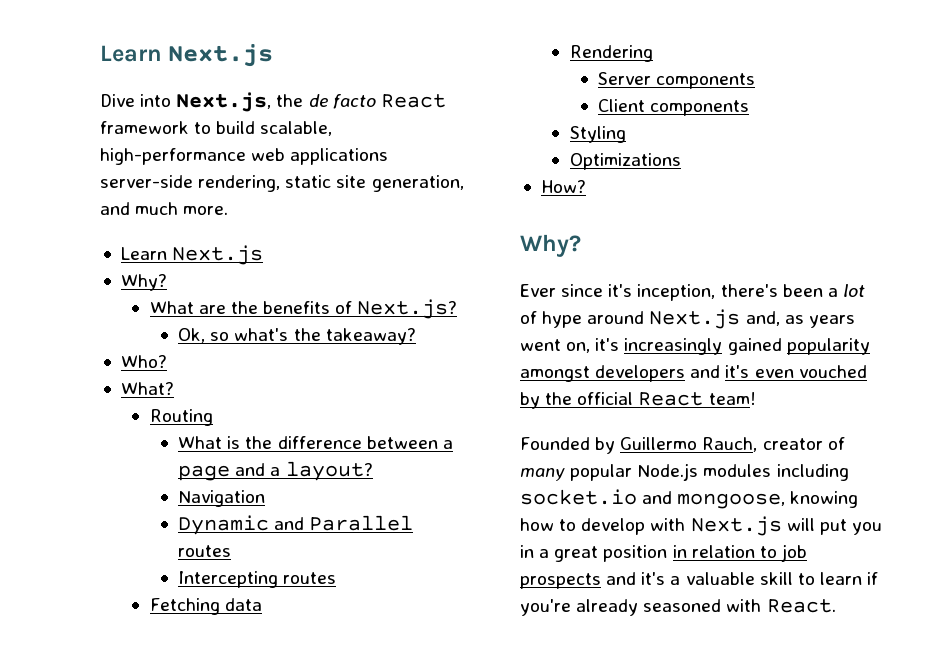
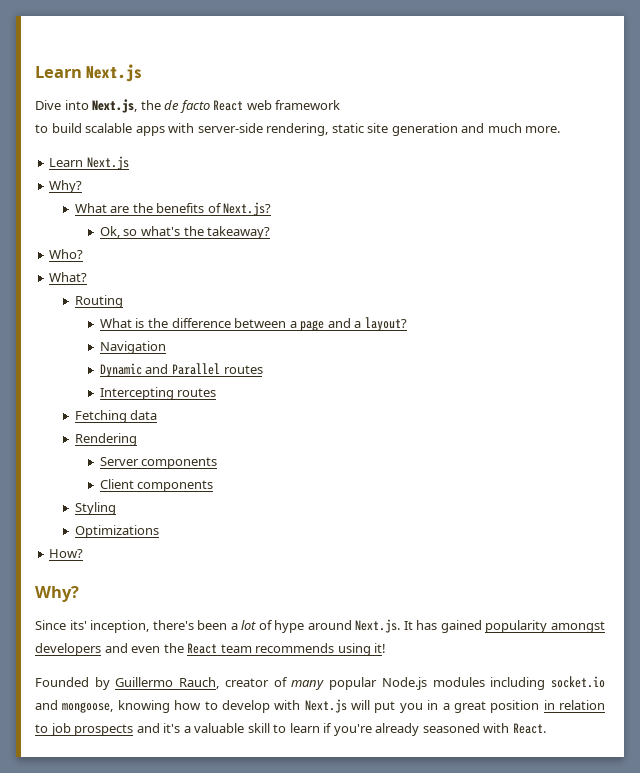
- Dive into Next.js, the de facto React framework to build scalable, high-performance web applications server-side rendering, static site generation, and much more.
+ Dive into Next.js, the de facto React web framework
+ to build scalable apps with server-side rendering, static site generation and much more.
- Ever since it's inception, there's been a lot of hype around Next.js and, as years went on, it's increasingly gained popularity amongst developers and it's even vouched by the official React team!
+ Since its' inception, there's been a lot of hype around Next.js. It has gained popularity amongst developers and even the React team recommends using it!

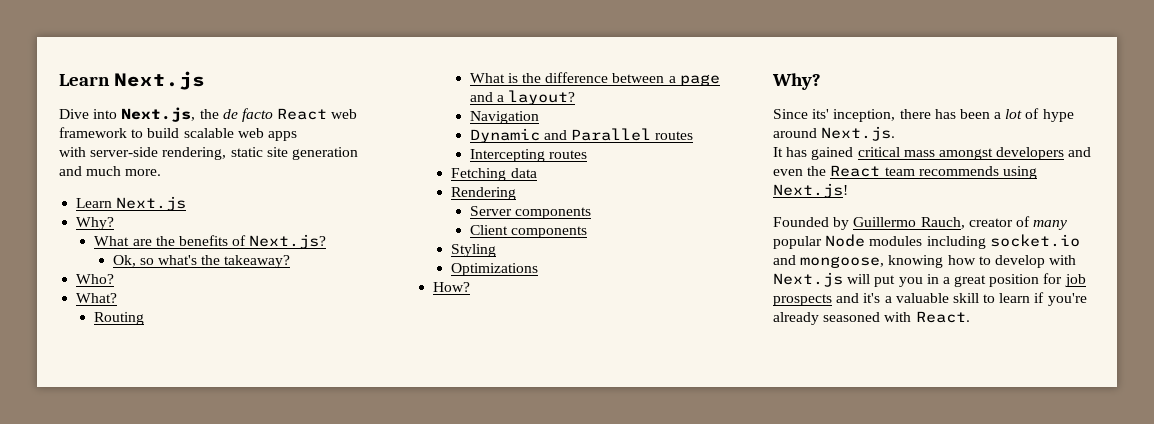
- Dive into Next.js, the de facto React web framework
- to build scalable apps with server-side rendering, static site generation and much more.
+ Dive into Next.js, the de facto React web framework to build scalable web apps
+ with server-side rendering, static site generation and much more.
- Since its' inception, there's been a lot of hype around Next.js. It has gained popularity amongst developers and even the React team recommends using it!
+ Since its' inception, there has been a lot of hype around Next.js.
+ It has gained critical mass amongst developers and even the React team recommends using Next.js!
- Founded by Guillermo Rauch, creator of many popular Node.js modules including socket.io and mongoose, knowing how to develop with Next.js will put you in a great position in relation to job prospects and it's a valuable skill to learn if you're already seasoned with React.
+ Founded by Guillermo Rauch, creator of many popular Node modules including socket.io and mongoose, knowing how to develop with Next.js will put you in a great position for job prospects and it's a valuable skill to learn if you're already seasoned with React.

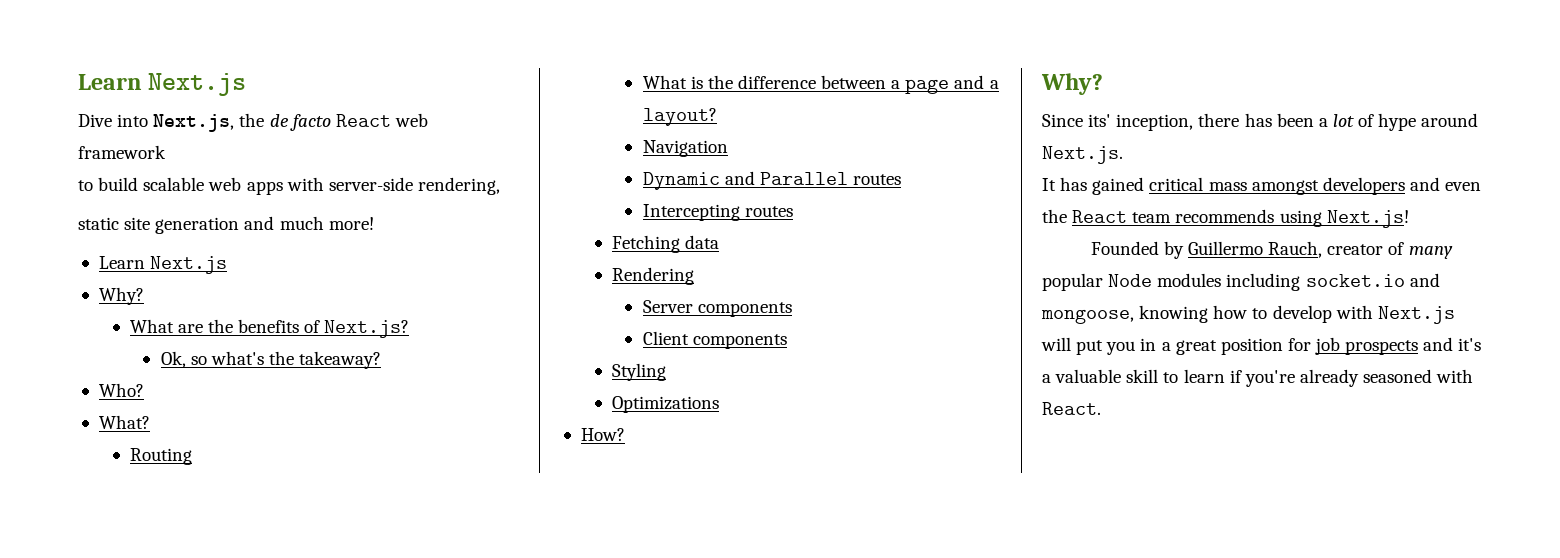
- Dive into Next.js, the de facto React web framework to build scalable web apps
- with server-side rendering, static site generation and much more.
+ Dive into Next.js, the de facto React web framework
+ to build scalable web apps with server-side rendering,
+ static site generation and much more!

